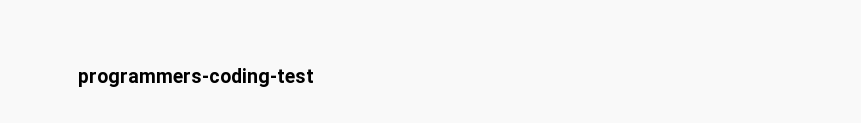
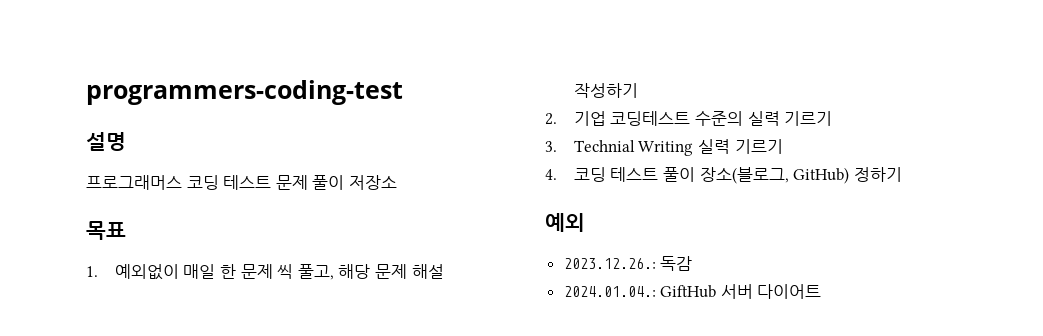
+ 설명
+ 프로그래머스 코딩 테스트 문제 풀이 저장소
+ 목표
+ 1. 예외없이 매일 한 문제 씩 풀고, 해당 문제 해설 작성하기
+ 2. 기업 코딩테스트 수준의 실력 기르기
+ 3. Technial Writing 실력 기르기
+ 4. 코딩 테스트 풀이 장소(블로그, GitHub) 정하기
+ 예외
+ 2023.12.26.: 독감
+ 2024.01.04.: GiftHub 서버 다이어트

